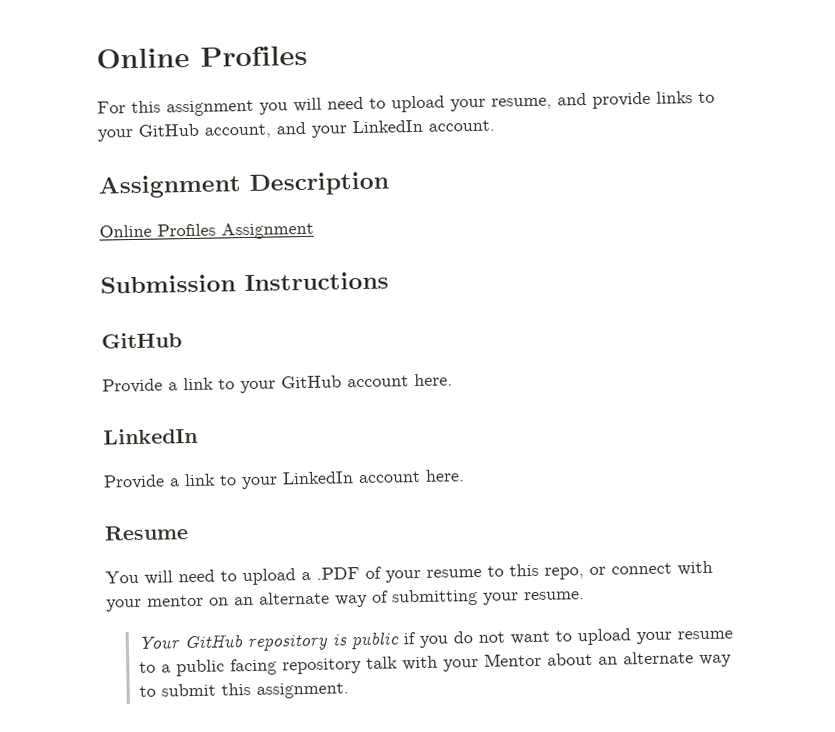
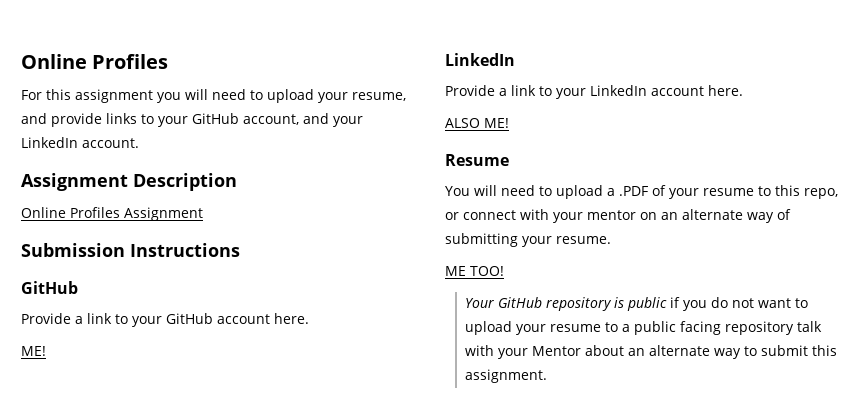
  Provide a link to your GitHub account here.
+ ME!
+ ALSO ME!
+ ME TOO!

